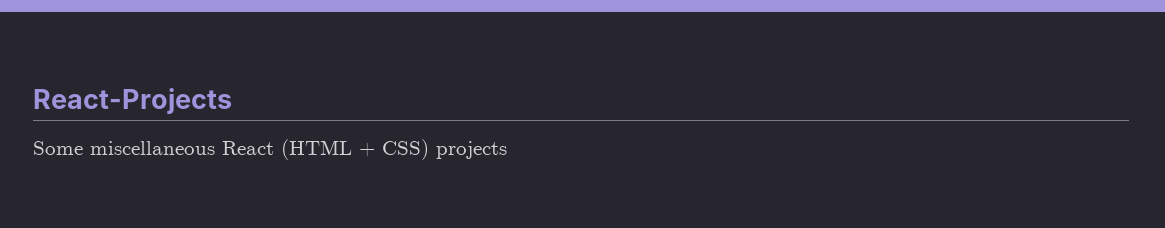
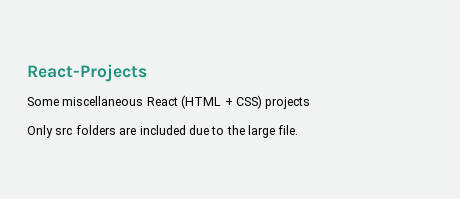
+ Only src folders are included due to the large file.

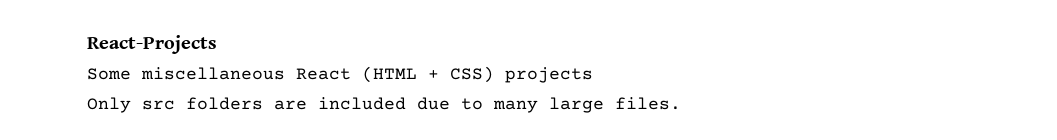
- Only src folders are included due to the large file.
+ Only src folders are included due to many large files.

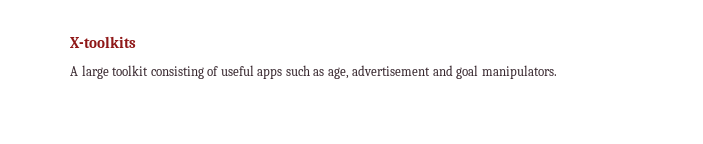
- React-Projects
- Some miscellaneous React (HTML + CSS) projects
- Only src folders are included due to many large files.
+ X-toolkits
+ A large toolkit consisting of useful apps such as age, advertisement and goal manipulators.

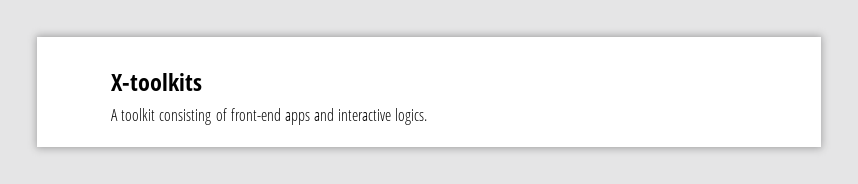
- A large toolkit consisting of useful apps such as age, advertisement and goal manipulators.
+ A toolkit consisting of front-end apps and interactive logics.

